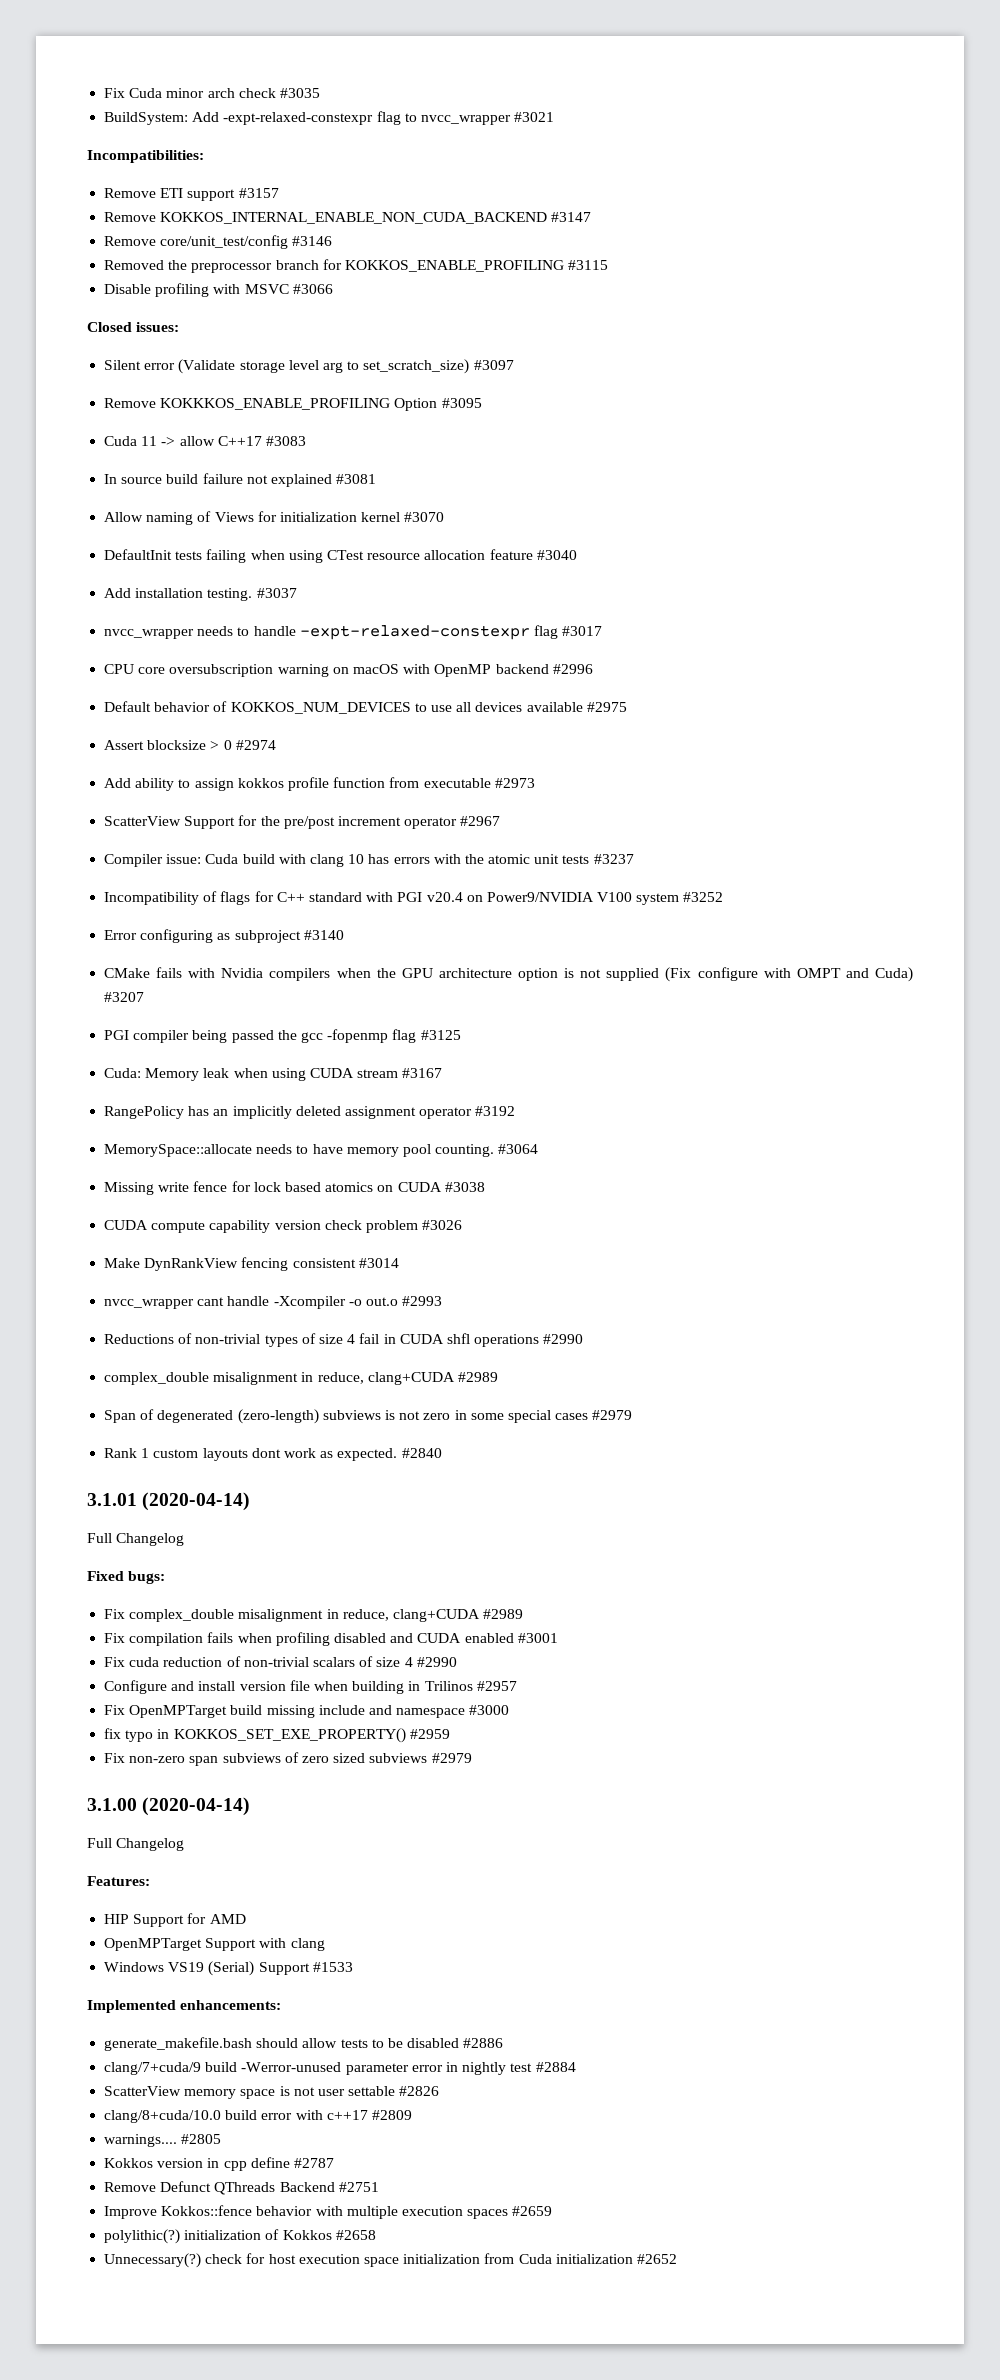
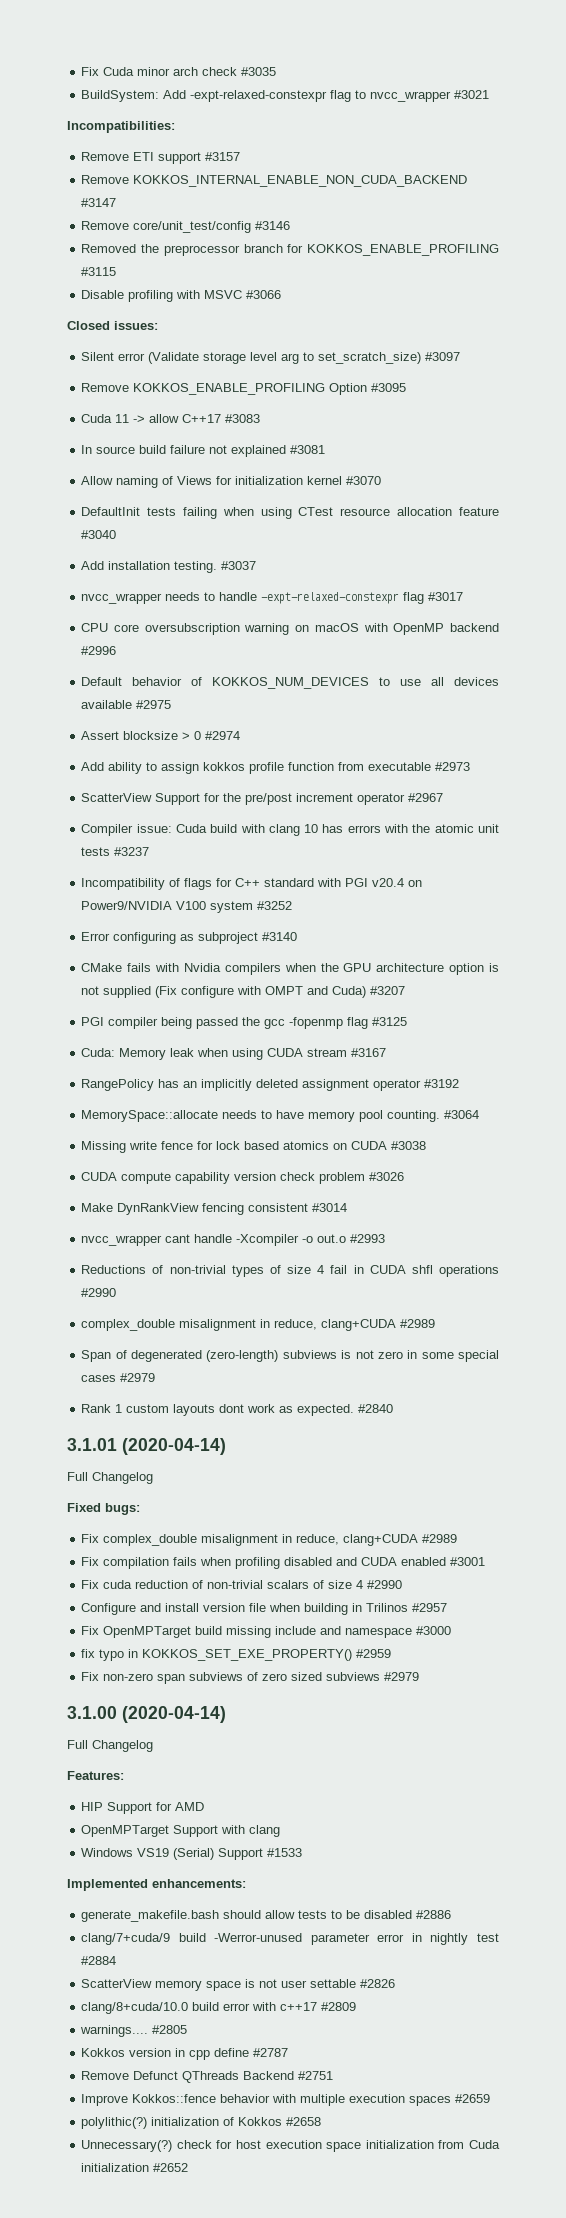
- Remove KOKKKOS_ENABLE_PROFILING Option #3095
+ Remove KOKKOS_ENABLE_PROFILING Option #3095

